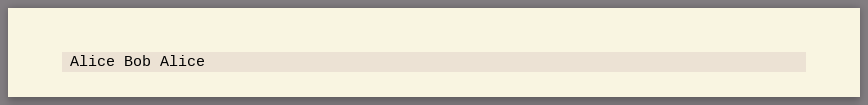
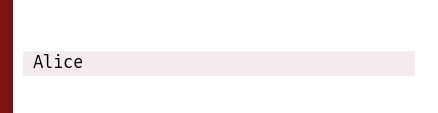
- Alice Bob Alice
+ Alice

